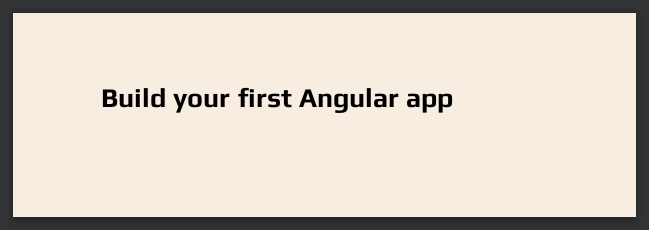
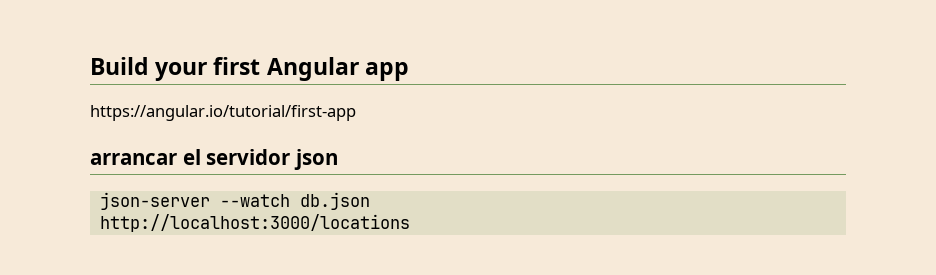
+ https://angular.io/tutorial/first-app
+ arrancar el servidor json
+ json-server --watch db.json
+ http://localhost:3000/locations

